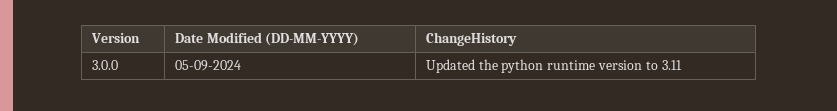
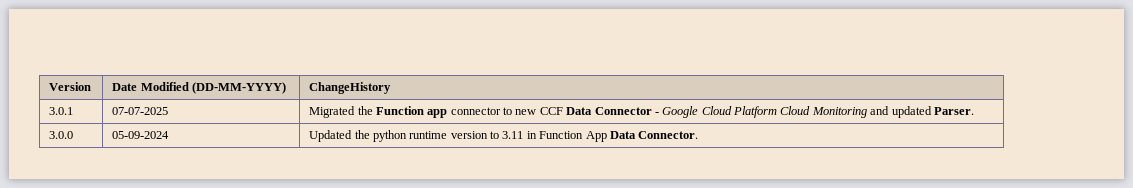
+ 3.0.1 | 07-07-2025 | Migrated the Function app connector to new CCF Data Connector - Google Cloud Platform Cloud Monitoring and updated Parser.
- 3.0.0 | 05-09-2024 | Updated the python runtime version to 3.11
+ 3.0.0 | 05-09-2024 | Updated the python runtime version to 3.11 in Function App Data Connector.

